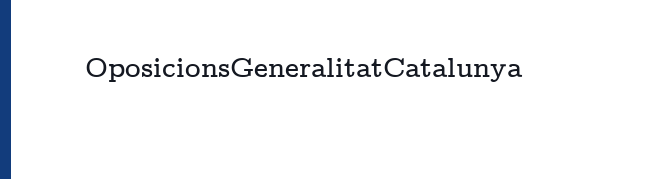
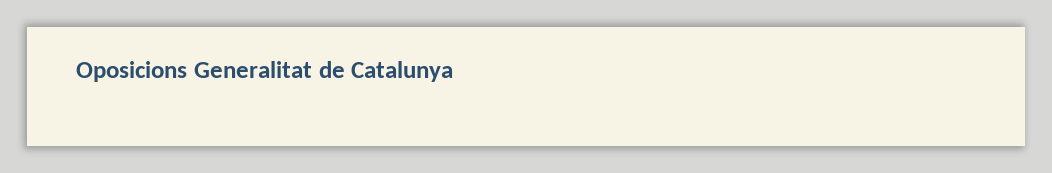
- OposicionsGeneralitatCatalunya
+ Oposicions Generalitat de Catalunya

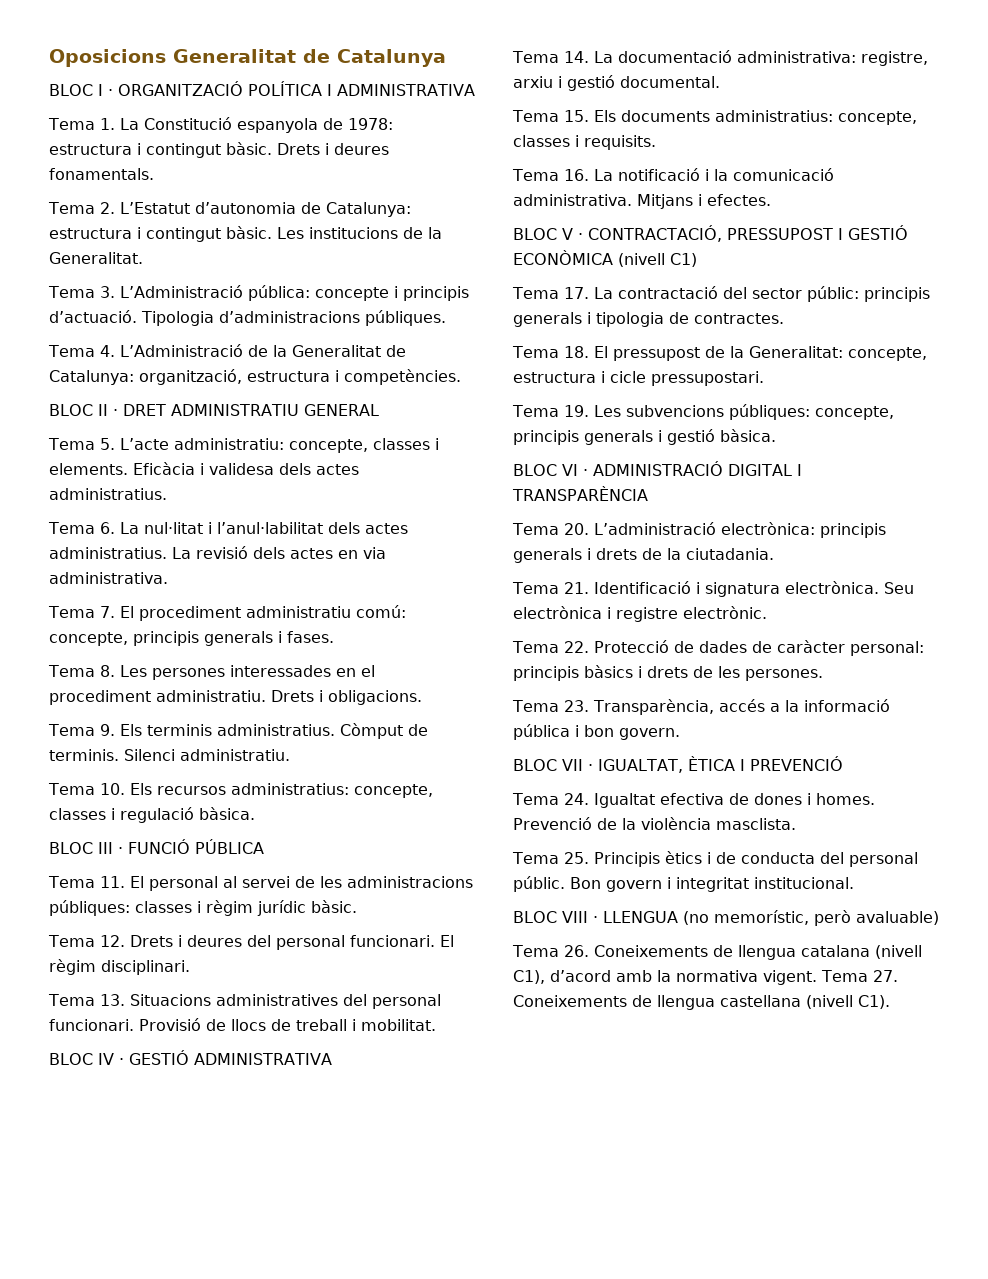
+ BLOC I · ORGANITZACIÓ POLÍTICA I ADMINISTRATIVA
+ Tema 1. La Constitució espanyola de 1978: estructura i contingut bàsic. Drets i deures fonamentals.
+ Tema 2. L’Estatut d’autonomia de Catalunya: estructura i contingut bàsic. Les institucions de la Generalitat.
+ Tema 3. L’Administració pública: concepte i principis d’actuació. Tipologia d’administracions públiques.
+ Tema 4. L’Administració de la Generalitat de Catalunya: organització, estructura i competències.
+ BLOC II · DRET ADMINISTRATIU GENERAL
+ Tema 5. L’acte administratiu: concepte, classes i elements. Eficàcia i validesa dels actes administratius.
+ Tema 6. La nul·litat i l’anul·labilitat dels actes administratius. La revisió dels actes en via administrativa.
+ Tema 7. El procediment administratiu comú: concepte, principis generals i fases.
+ Tema 8. Les persones interessades en el procediment administratiu. Drets i obligacions.
+ Tema 9. Els terminis administratius. Còmput de terminis. Silenci administratiu.
+ Tema 10. Els recursos administratius: concepte, classes i regulació bàsica.
+ BLOC III · FUNCIÓ PÚBLICA
+ Tema 11. El personal al servei de les administracions públiques: classes i règim jurídic bàsic.
+ Tema 12. Drets i deures del personal funcionari. El règim disciplinari.
+ Tema 13. Situacions administratives del personal funcionari. Provisió de llocs de treball i mobilitat.
+ BLOC IV · GESTIÓ ADMINISTRATIVA
+ Tema 14. La documentació administrativa: registre, arxiu i gestió documental.
+ Tema 15. Els documents administratius: concepte, classes i requisits.
+ Tema 16. La notificació i la comunicació administrativa. Mitjans i efectes.
+ BLOC V · CONTRACTACIÓ, PRESSUPOST I GESTIÓ ECONÒMICA (nivell C1)
+ Tema 17. La contractació del sector públic: principis generals i tipologia de contractes.
+ Tema 18. El pressupost de la Generalitat: concepte, estructura i cicle pressupostari.
+ Tema 19. Les subvencions públiques: concepte, principis generals i gestió bàsica.
+ BLOC VI · ADMINISTRACIÓ DIGITAL I TRANSPARÈNCIA
+ Tema 20. L’administració electrònica: principis generals i drets de la ciutadania.
+ Tema 21. Identificació i signatura electrònica. Seu electrònica i registre electrònic.
+ Tema 22. Protecció de dades de caràcter personal: principis bàsics i drets de les persones.
+ Tema 23. Transparència, accés a la informació pública i bon govern.
+ BLOC VII · IGUALTAT, ÈTICA I PREVENCIÓ
+ Tema 24. Igualtat efectiva de dones i homes. Prevenció de la violència masclista.
+ Tema 25. Principis ètics i de conducta del personal públic. Bon govern i integritat institucional.
+ BLOC VIII · LLENGUA (no memorístic, però avaluable)
+ Tema 26. Coneixements de llengua catalana (nivell C1), d’acord amb la normativa vigent. Tema 27. Coneixements de llengua castellana (nivell C1).

